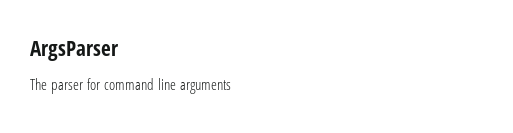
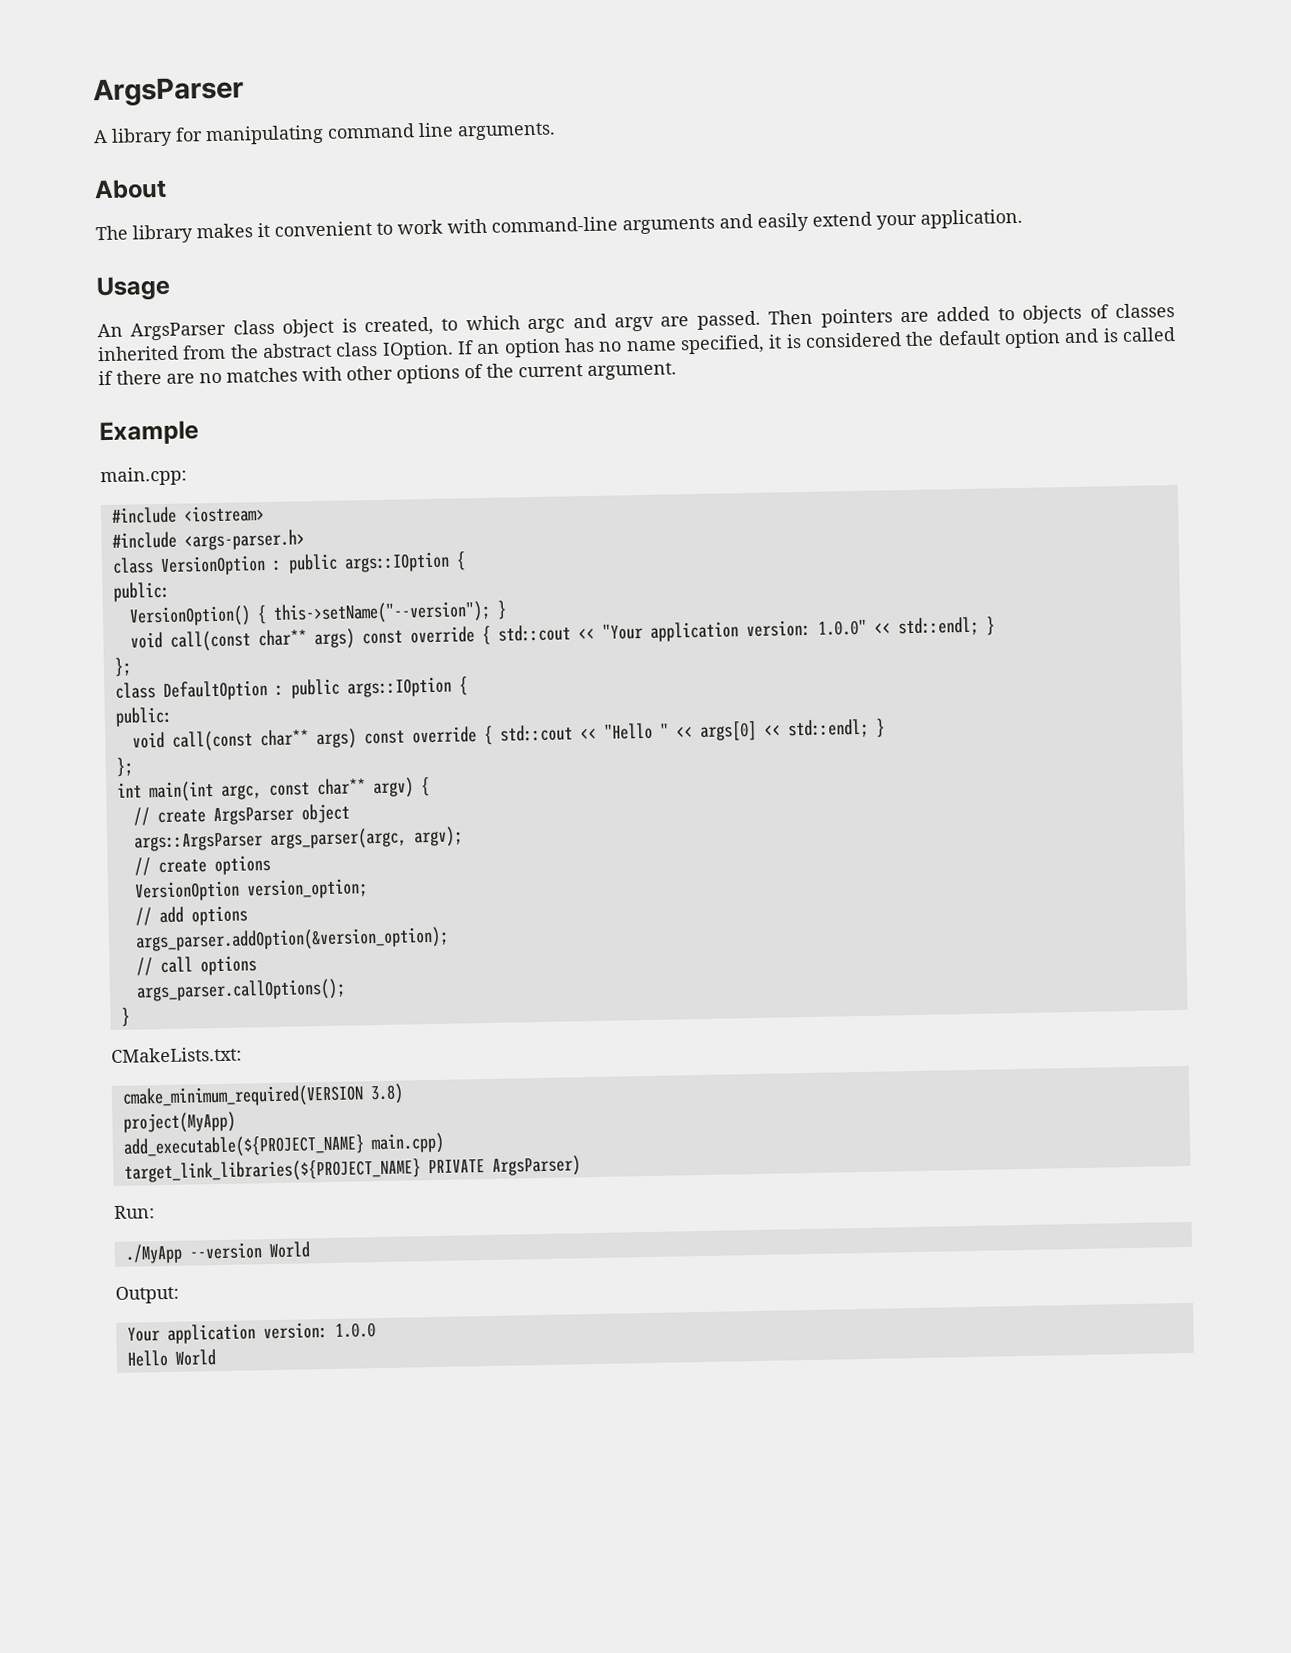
- The parser for command line arguments
+ A library for manipulating command line arguments.
+ About
+ The library makes it convenient to work with command-line arguments and easily extend your application.
+ Usage
+ An ArgsParser class object is created, to which argc and argv are passed. Then pointers are added to objects of classes inherited from the abstract class IOption. If an option has no name specified, it is considered the default option and is called if there are no matches with other options of the current argument.
+ Example
+ main.cpp:
+ #include <iostream>
+ #include <args-parser.h>
+ class VersionOption : public args::IOption {
+ public:
+ VersionOption() { this->setName("--version"); }
+ void call(const char** args) const override { std::cout << "Your application version: 1.0.0" << std::endl; }
+ };
+ class DefaultOption : public args::IOption {
+ public:
+ void call(const char** args) const override { std::cout << "Hello " << args[0] << std::endl; }
+ };
+ int main(int argc, const char** argv) {
+ // create ArgsParser object
+ args::ArgsParser args_parser(argc, argv);
+ // create options
+ VersionOption version_option;
+ // add options
+ args_parser.addOption(&version_option);
+ // call options
+ args_parser.callOptions();
+ }
+ CMakeLists.txt:
+ cmake_minimum_required(VERSION 3.8)
+ project(MyApp)
+ add_executable(${PROJECT_NAME} main.cpp)
+ target_link_libraries(${PROJECT_NAME} PRIVATE ArgsParser)
+ Run:
+ ./MyApp --version World
+ Output:
+ Your application version: 1.0.0
+ Hello World

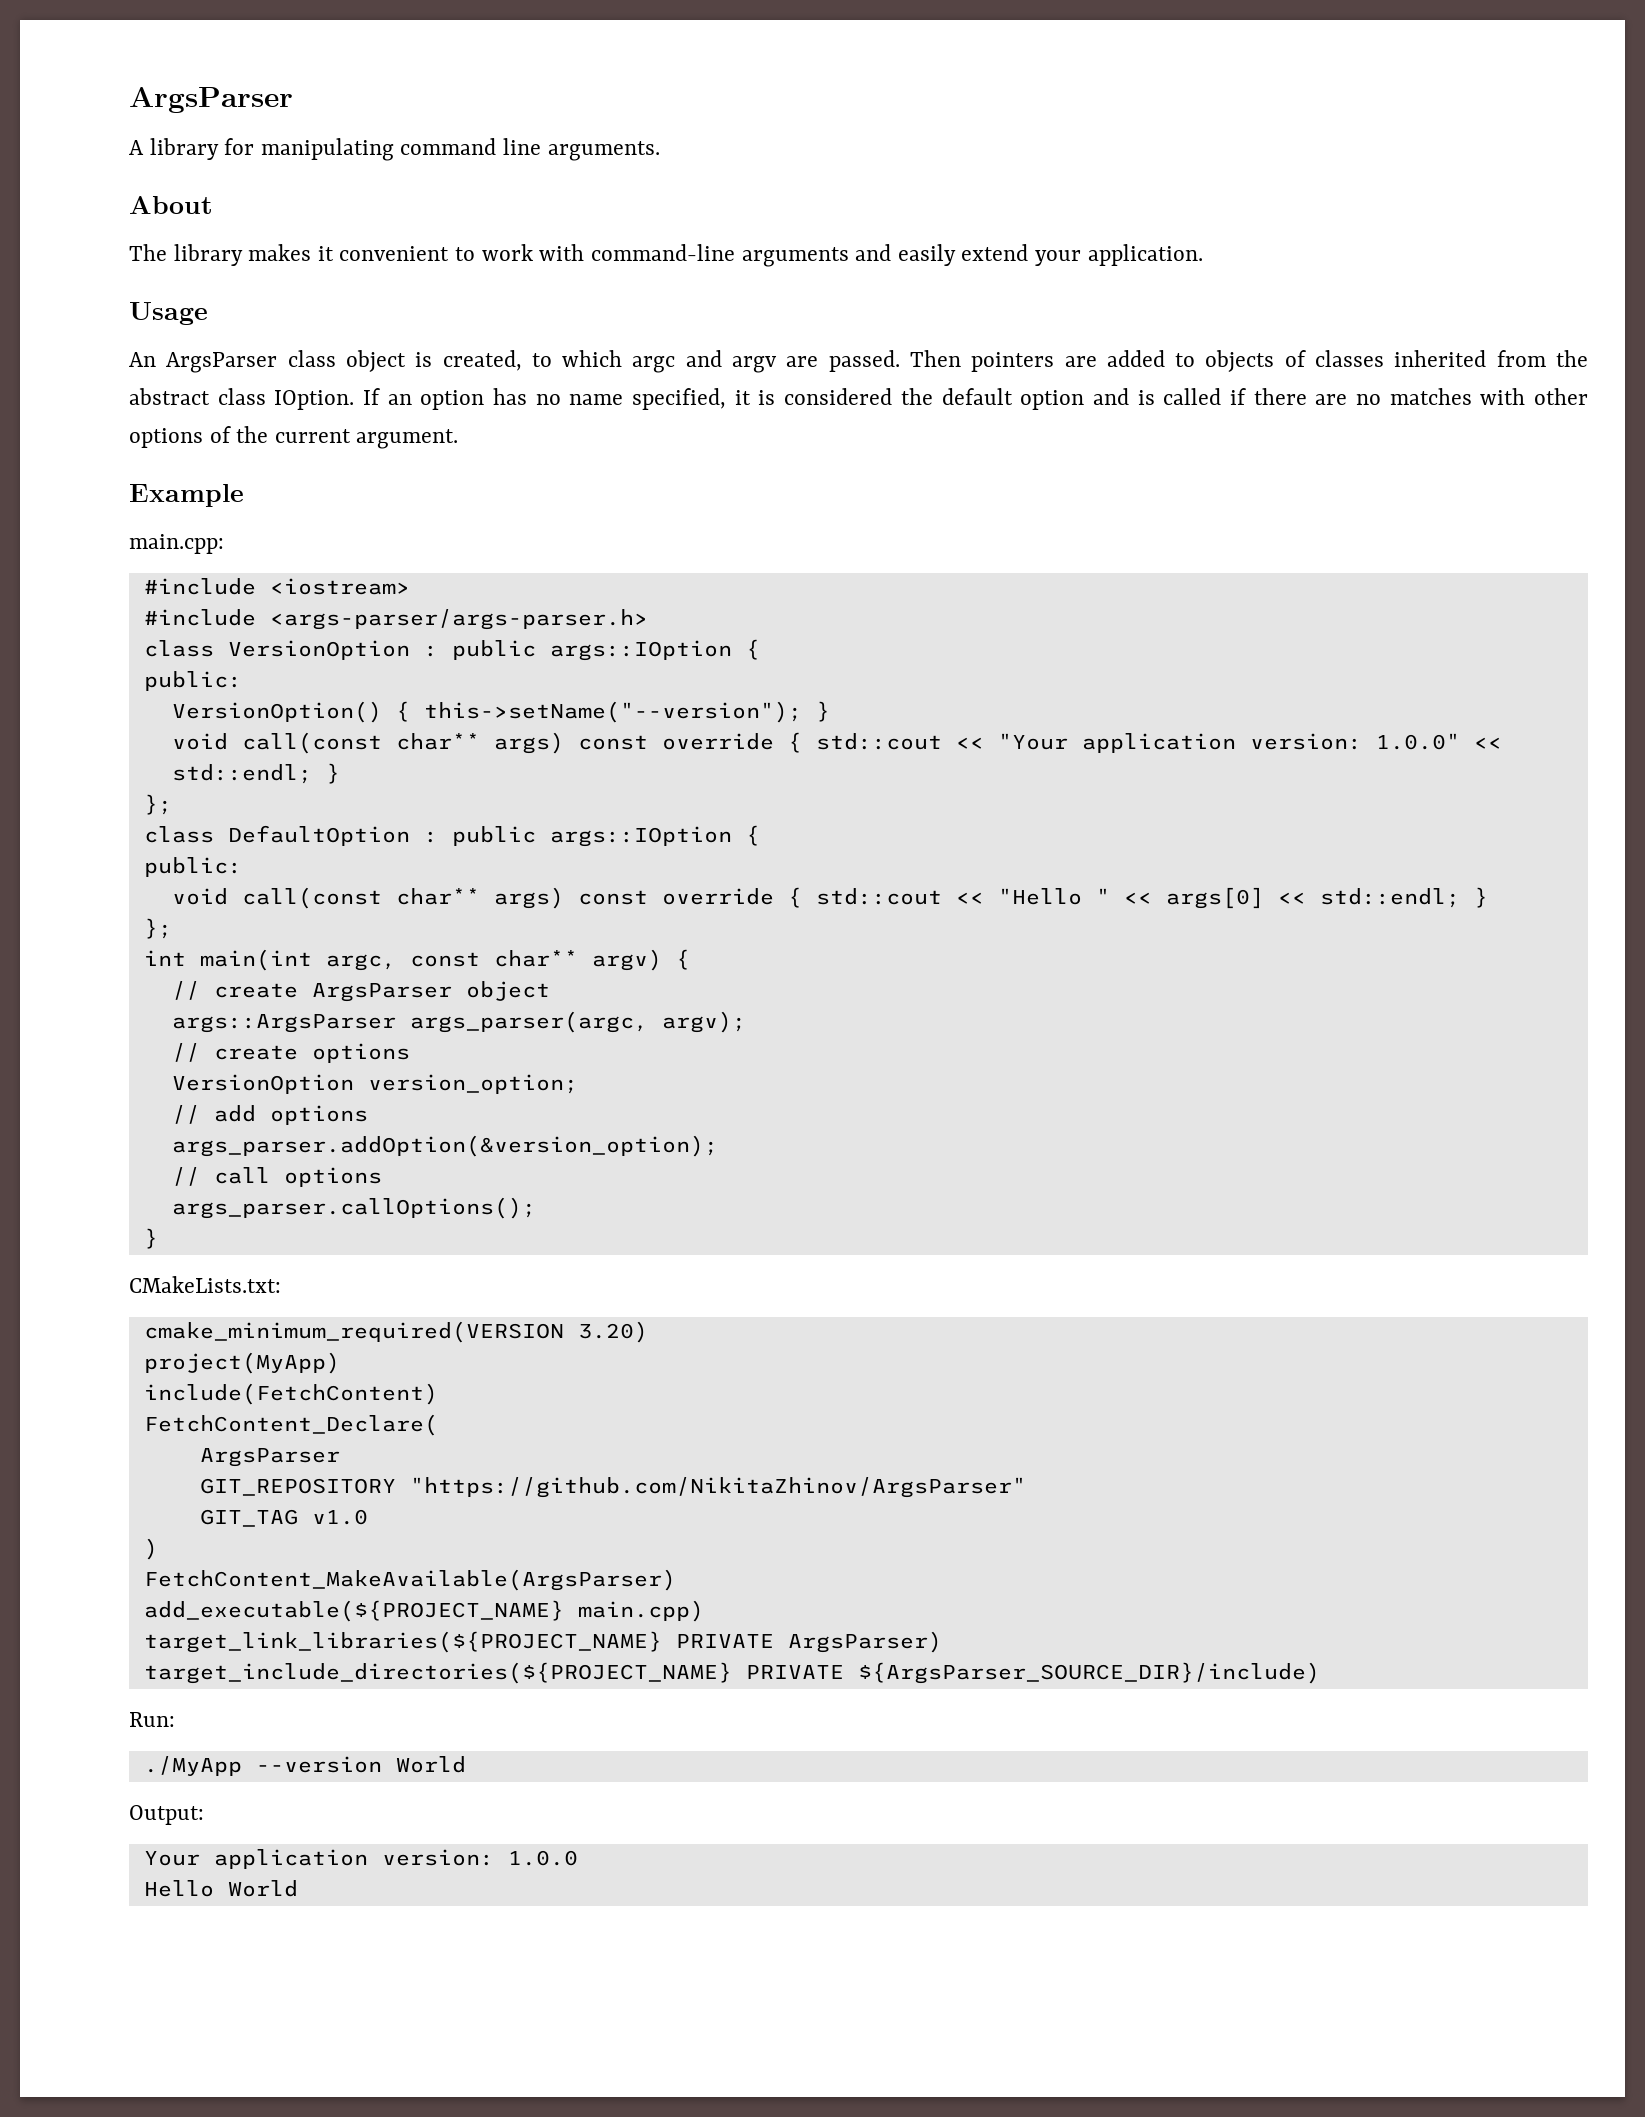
- #include <args-parser.h>
+ #include <args-parser/args-parser.h>
- cmake_minimum_required(VERSION 3.8)
+ cmake_minimum_required(VERSION 3.20)
+ include(FetchContent)
+ FetchContent_Declare(
+ ArgsParser
+ GIT_REPOSITORY "https://github.com/NikitaZhinov/ArgsParser"
+ GIT_TAG v1.0
+ )
+ FetchContent_MakeAvailable(ArgsParser)
+ target_include_directories(${PROJECT_NAME} PRIVATE ${ArgsParser_SOURCE_DIR}/include)

